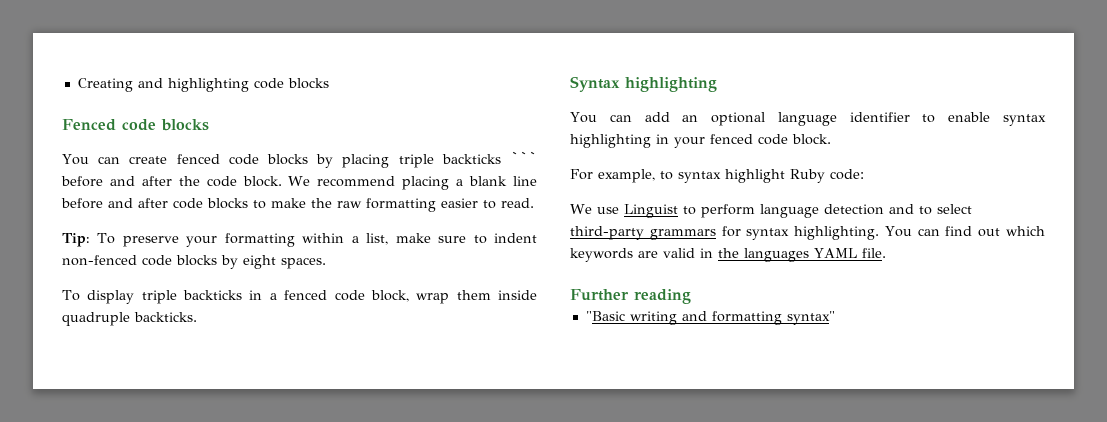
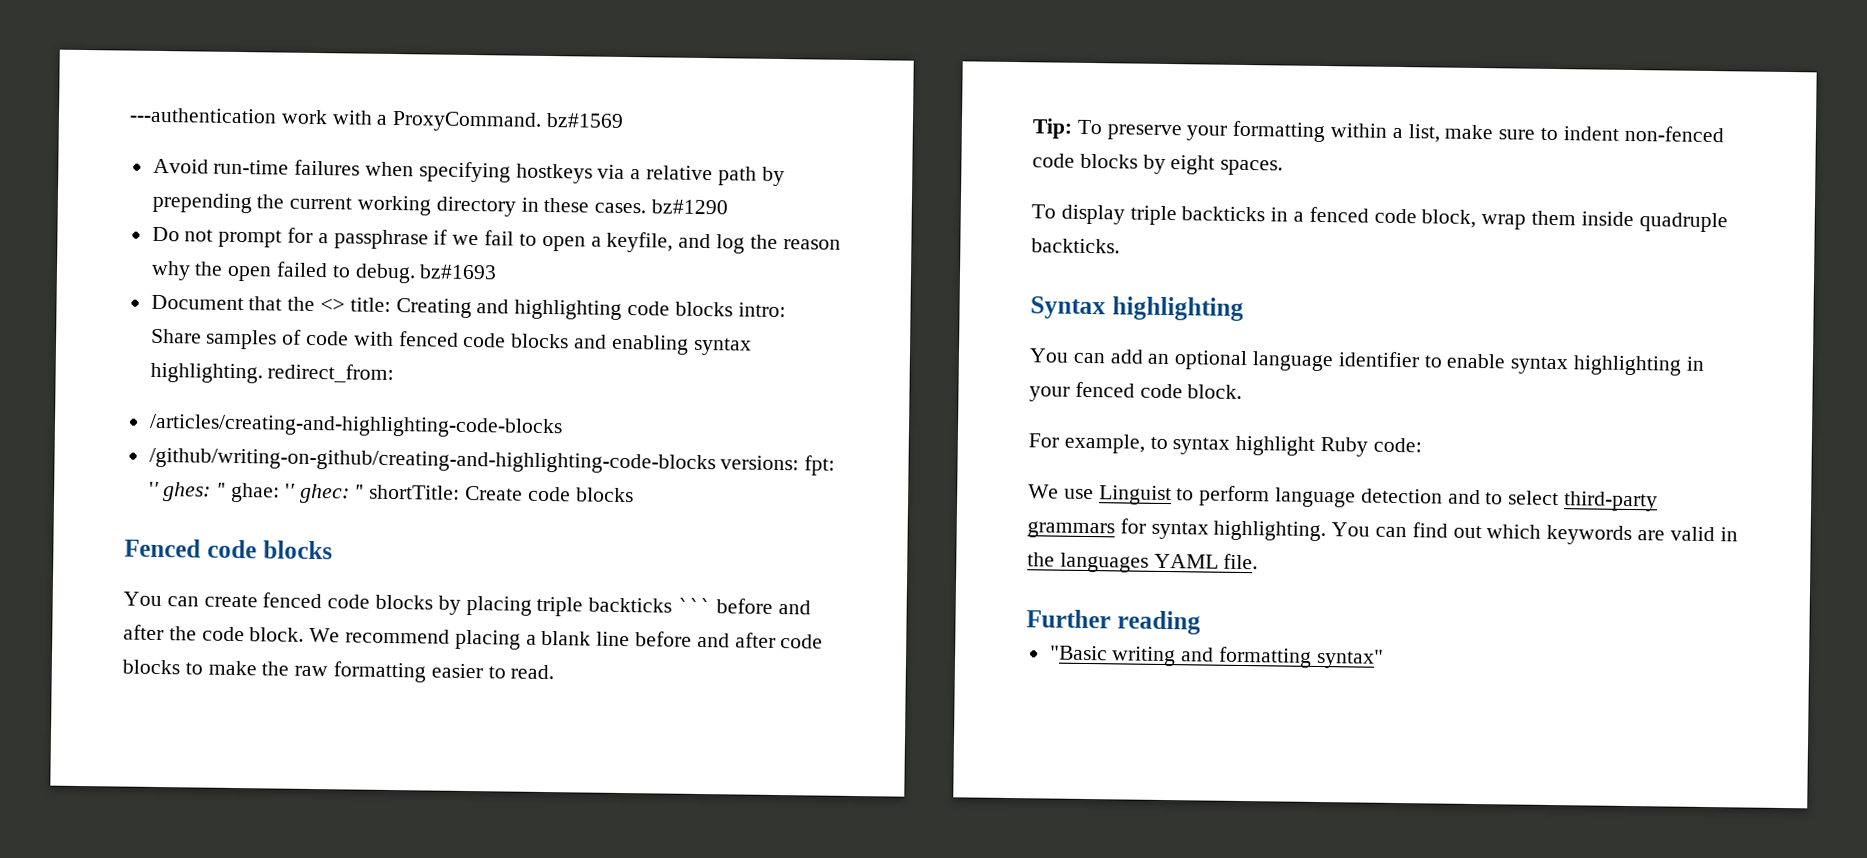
- Creating and highlighting code blocks
+ ---authentication work with a ProxyCommand. bz#1569
+ Avoid run-time failures when specifying hostkeys via a relative path by prepending the current working directory in these cases. bz#1290
+ Do not prompt for a passphrase if we fail to open a keyfile, and log the reason why the open failed to debug. bz#1693
+ Document that the <> title: Creating and highlighting code blocks intro: Share samples of code with fenced code blocks and enabling syntax highlighting. redirect_from:
+ /articles/creating-and-highlighting-code-blocks
+ /github/writing-on-github/creating-and-highlighting-code-blocks versions: fpt: '' ghes: '' ghae: '' ghec: '' shortTitle: Create code blocks

